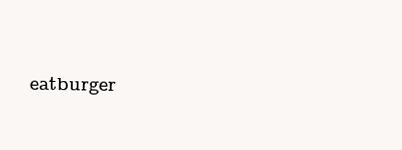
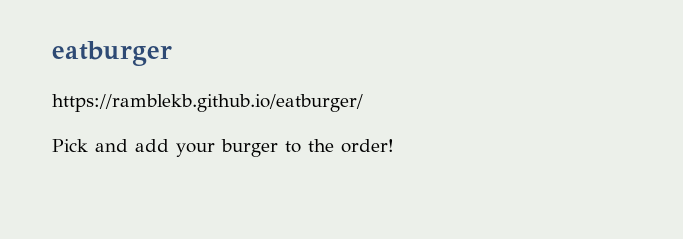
+ https://ramblekb.github.io/eatburger/
+ Pick and add your burger to the order!

